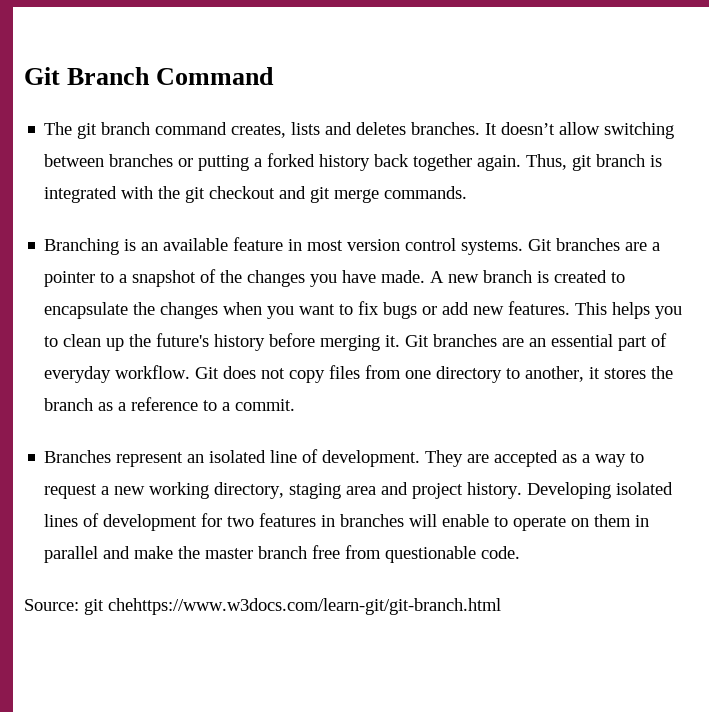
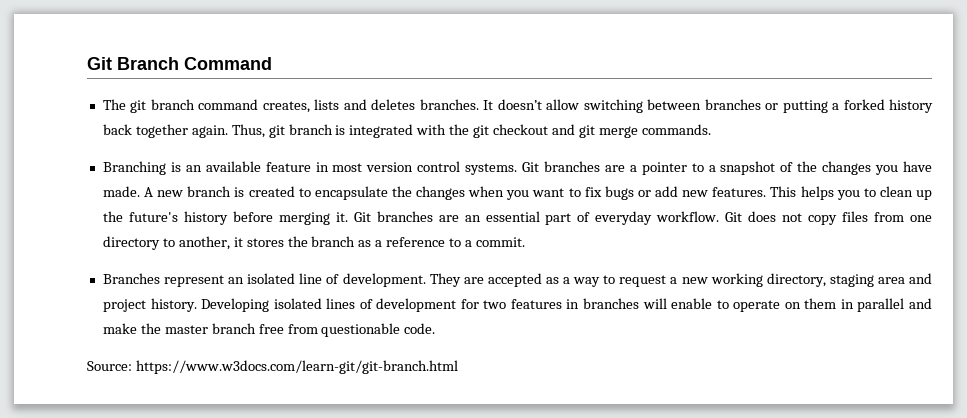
- Source: git chehttps://www.w3docs.com/learn-git/git-branch.html
+ Source: https://www.w3docs.com/learn-git/git-branch.html

